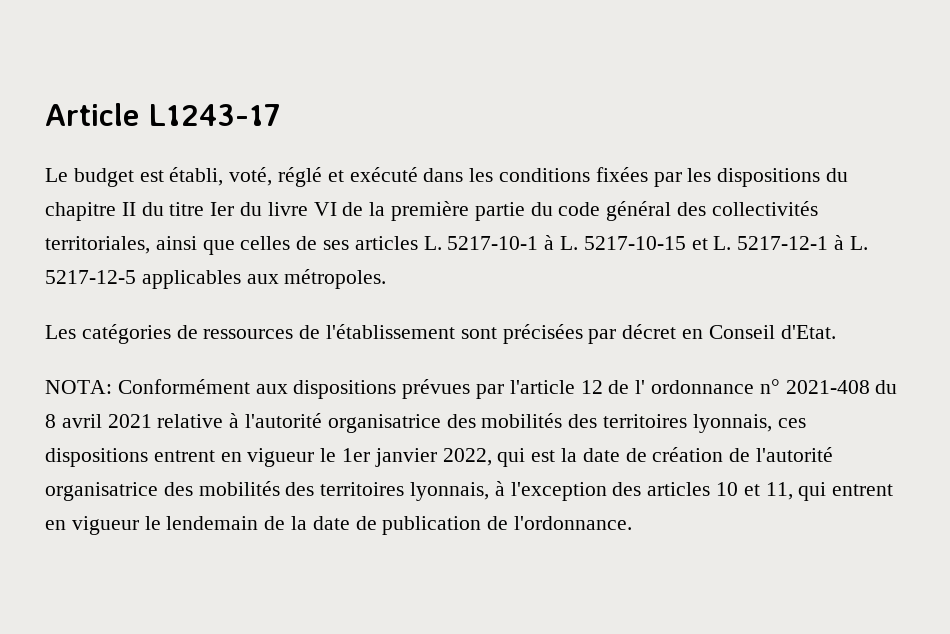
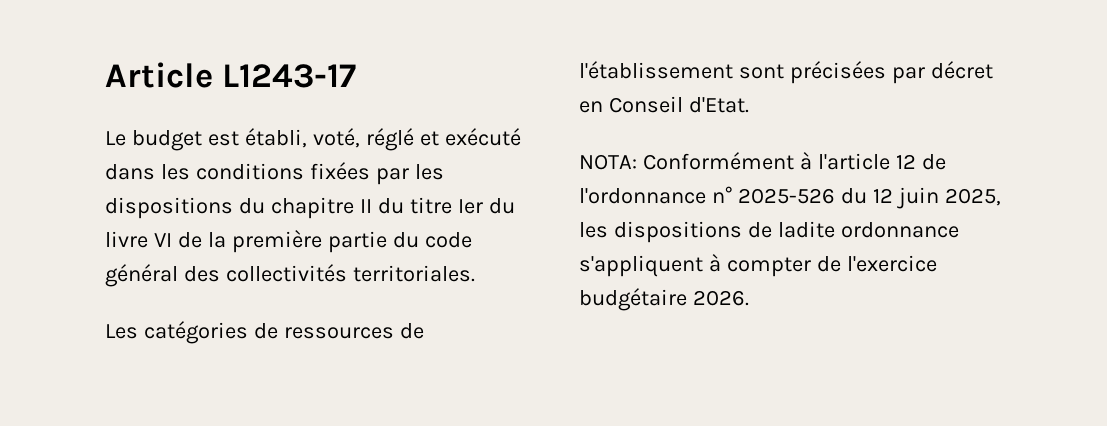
- Le budget est établi, voté, réglé et exécuté dans les conditions fixées par les dispositions du chapitre II du titre Ier du livre VI de la première partie du code général des collectivités territoriales, ainsi que celles de ses articles L. 5217-10-1 à L. 5217-10-15 et L. 5217-12-1 à L. 5217-12-5 applicables aux métropoles.
+ Le budget est établi, voté, réglé et exécuté dans les conditions fixées par les dispositions du chapitre II du titre Ier du livre VI de la première partie du code général des collectivités territoriales.
- NOTA: Conformément aux dispositions prévues par l'article 12 de l' ordonnance n° 2021-408 du 8 avril 2021 relative à l'autorité organisatrice des mobilités des territoires lyonnais, ces dispositions entrent en vigueur le 1er janvier 2022, qui est la date de création de l'autorité organisatrice des mobilités des territoires lyonnais, à l'exception des articles 10 et 11, qui entrent en vigueur le lendemain de la date de publication de l'ordonnance.
+ NOTA: Conformément à l'article 12 de l'ordonnance n° 2025-526 du 12 juin 2025, les dispositions de ladite ordonnance s'appliquent à compter de l'exercice budgétaire 2026.

